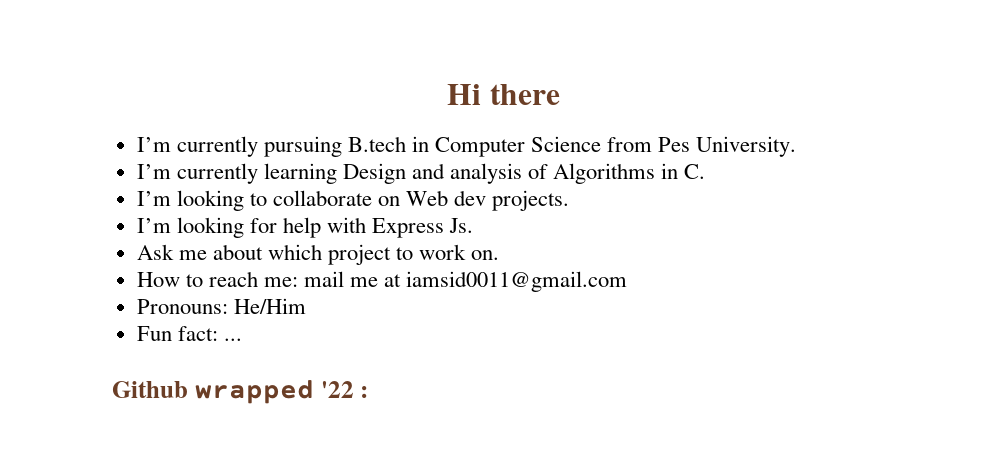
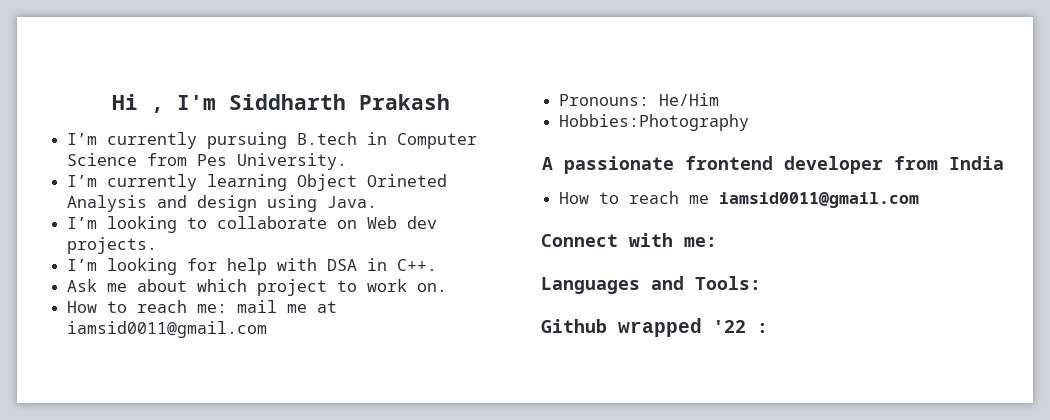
- Hi there
+ Hi , I'm Siddharth Prakash
- I’m currently learning Design and analysis of Algorithms in C.
+ I’m currently learning Object Orineted Analysis and design using Java.
- I’m looking for help with Express Js.
+ I’m looking for help with DSA in C++.
- Fun fact: ...
+ Hobbies:Photography
+ A passionate frontend developer from India
+ How to reach me iamsid0011@gmail.com
+ Connect with me:
+ Languages and Tools:

